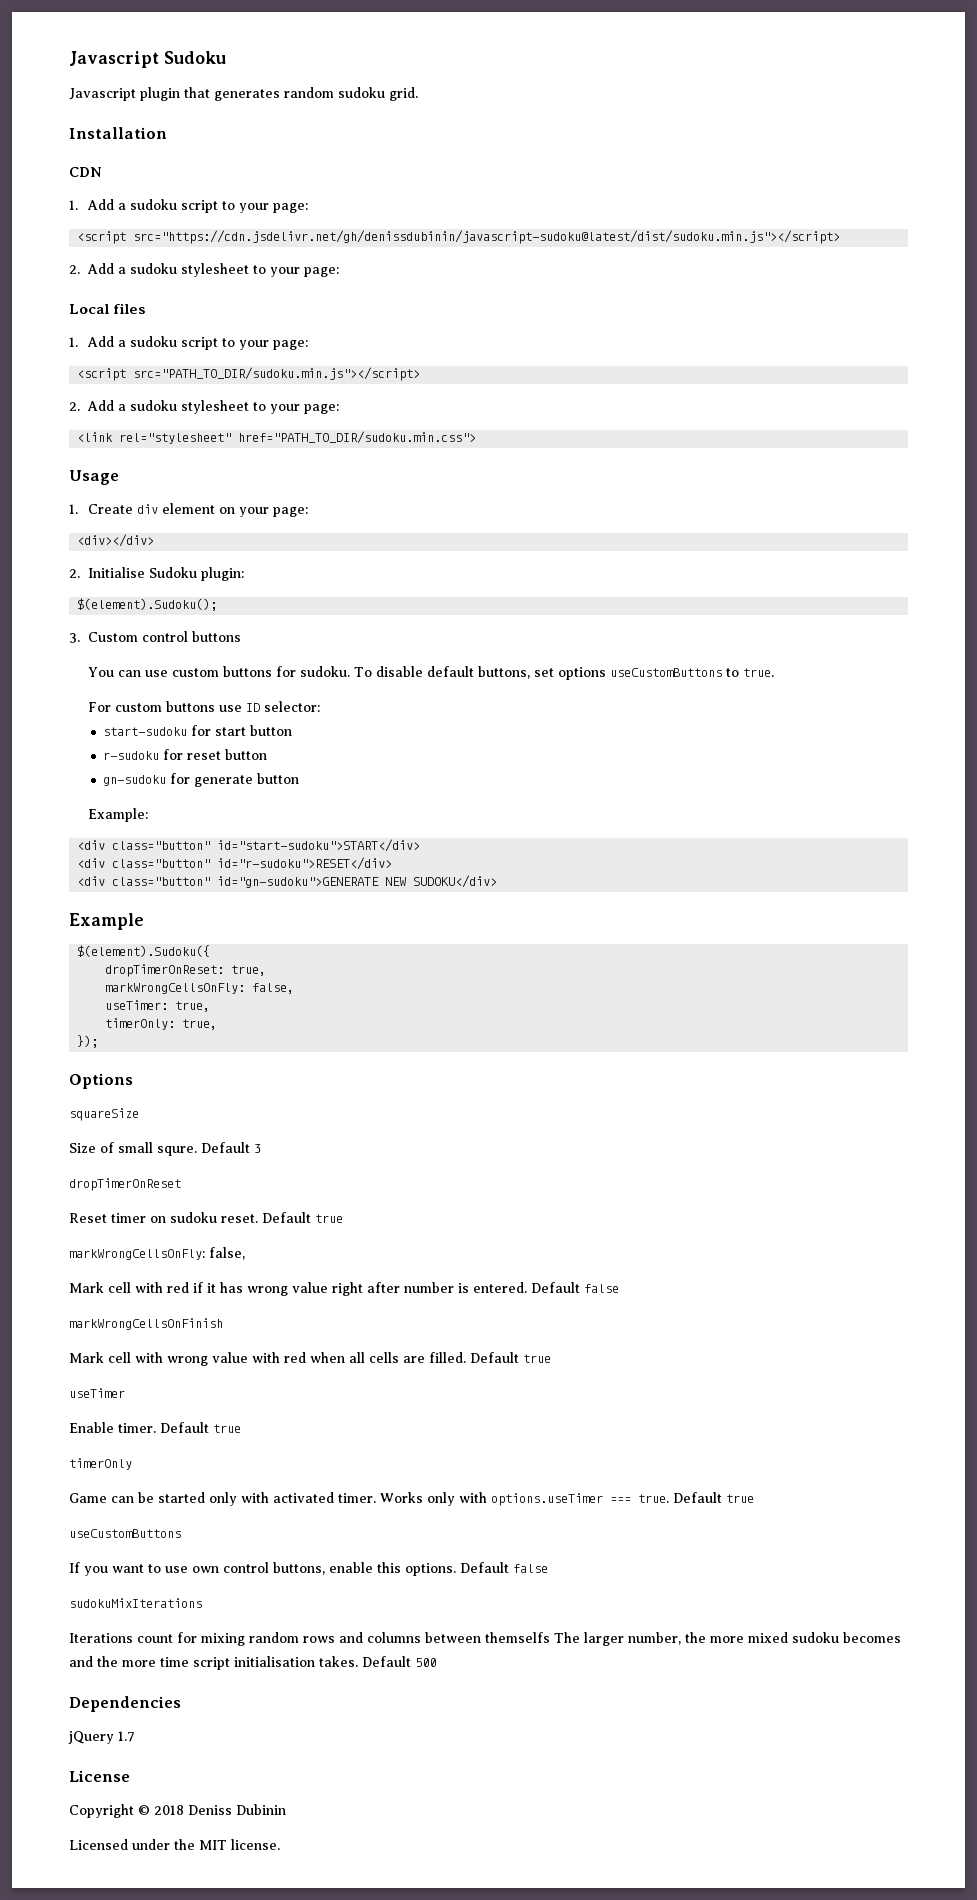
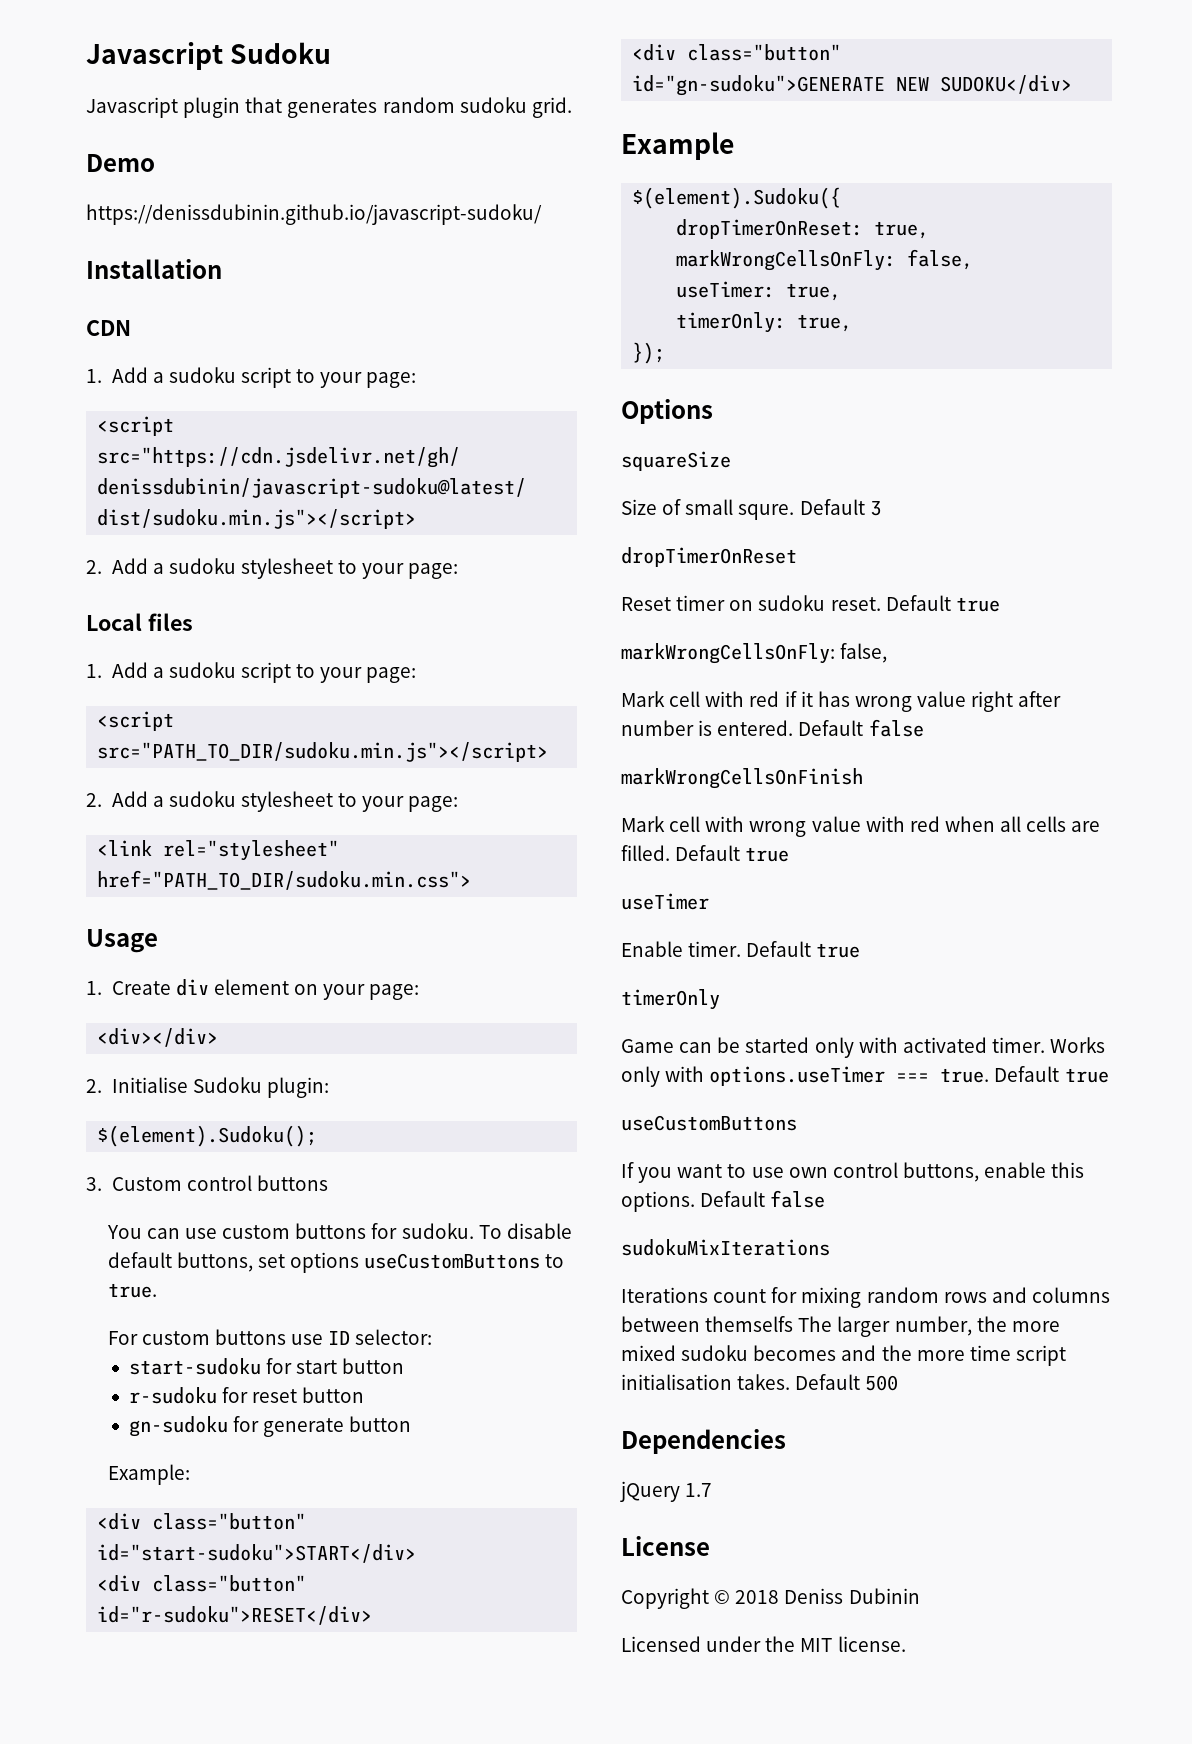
+ Demo
+ https://denissdubinin.github.io/javascript-sudoku/

